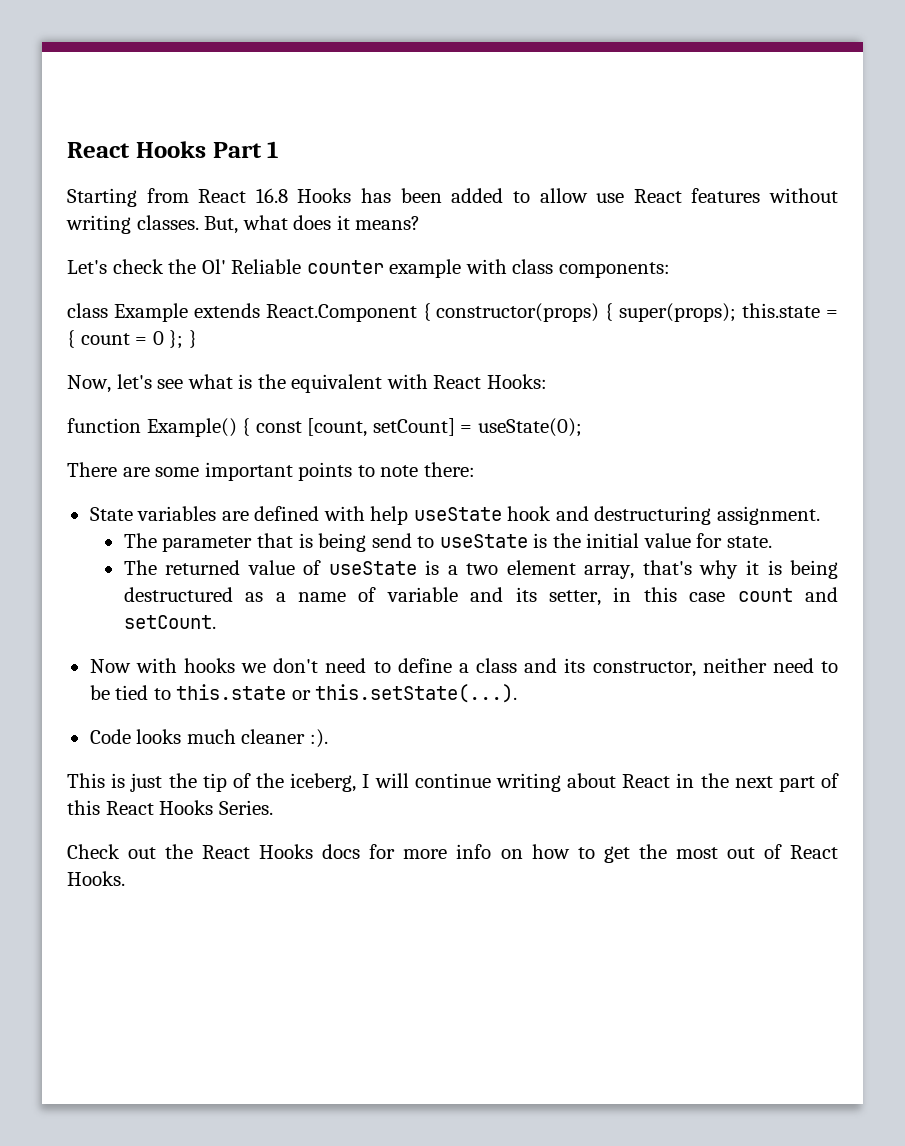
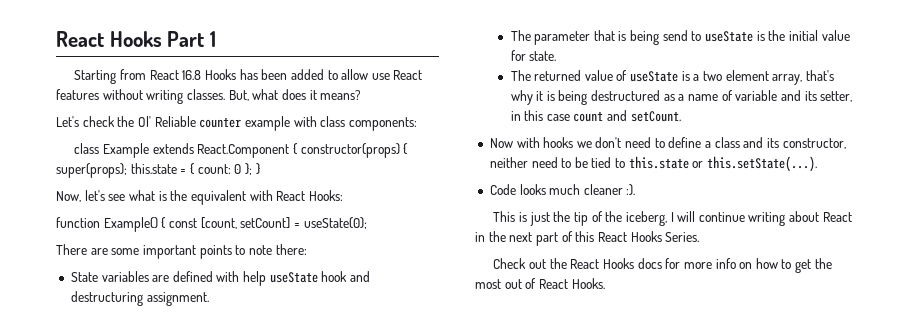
- class Example extends React.Component { constructor(props) { super(props); this.state = { count = 0 }; }
+ class Example extends React.Component { constructor(props) { super(props); this.state = { count: 0 }; }

